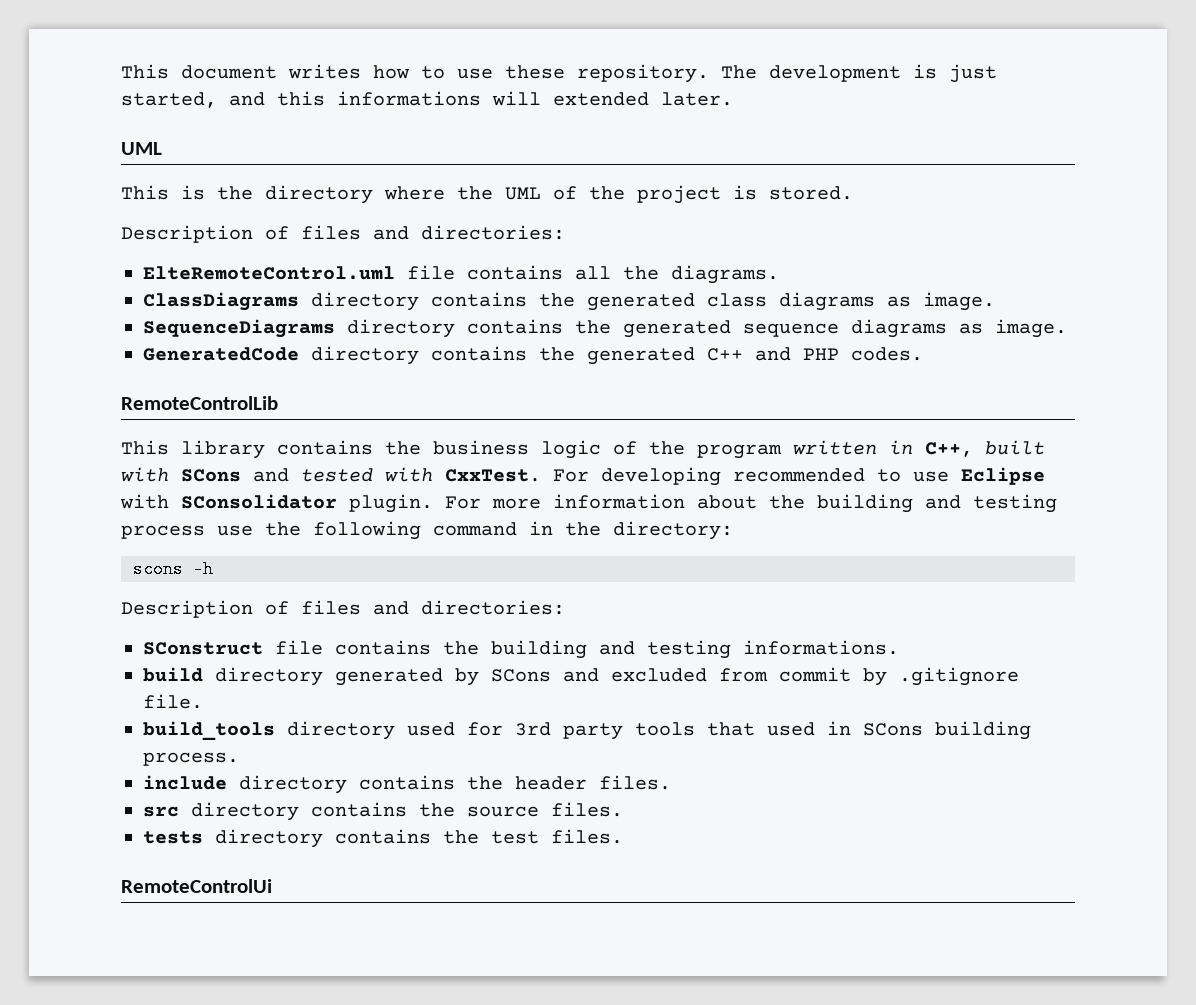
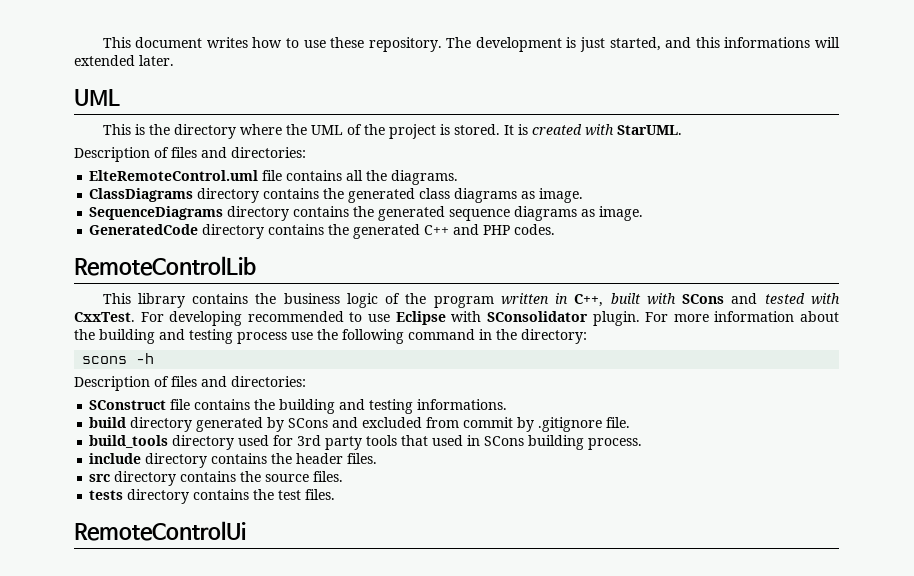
+ It is created with StarUML.

